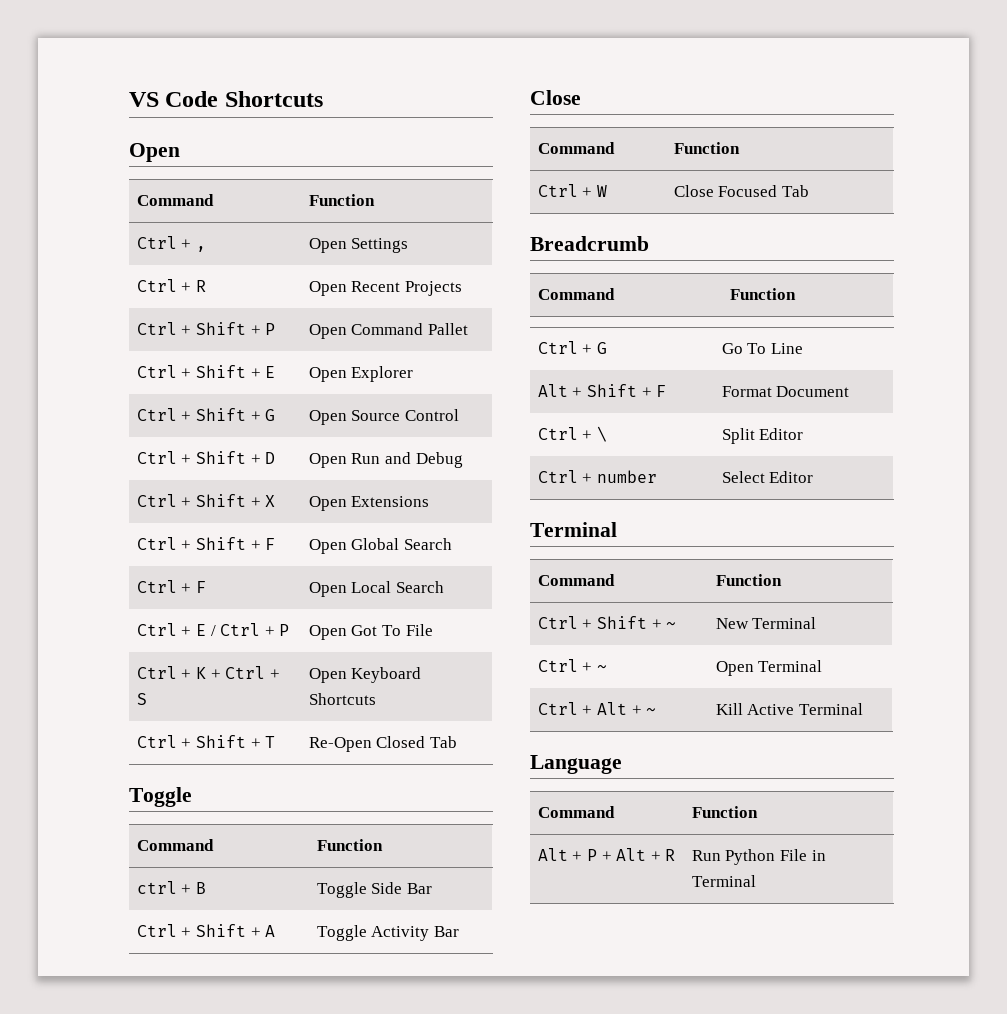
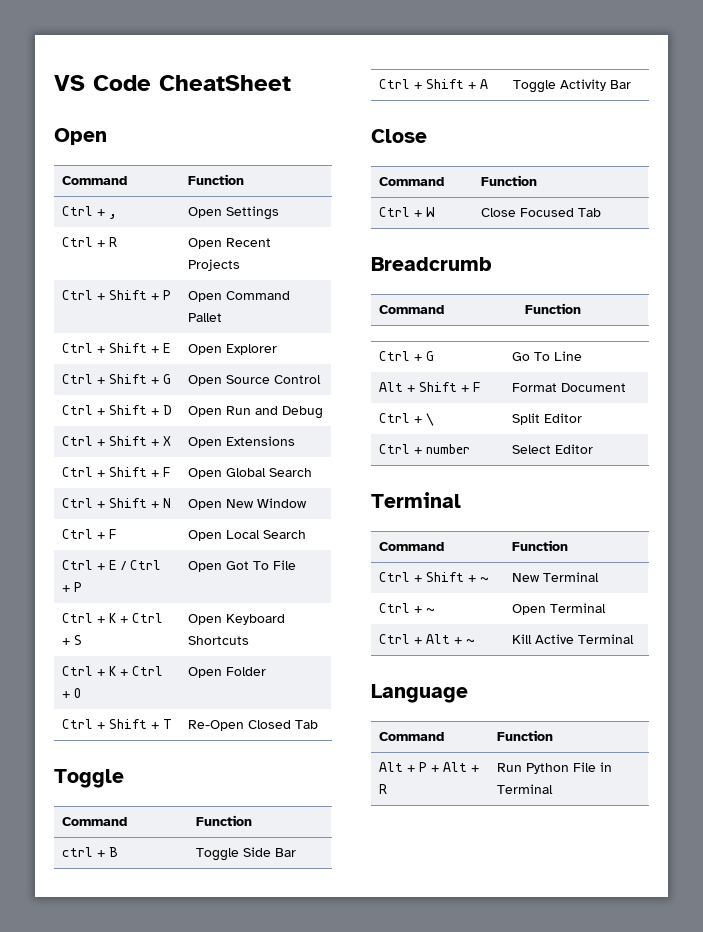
- VS Code Shortcuts
+ VS Code CheatSheet
+ Ctrl + Shift + N | Open New Window
+ Ctrl + K + Ctrl + O | Open Folder

